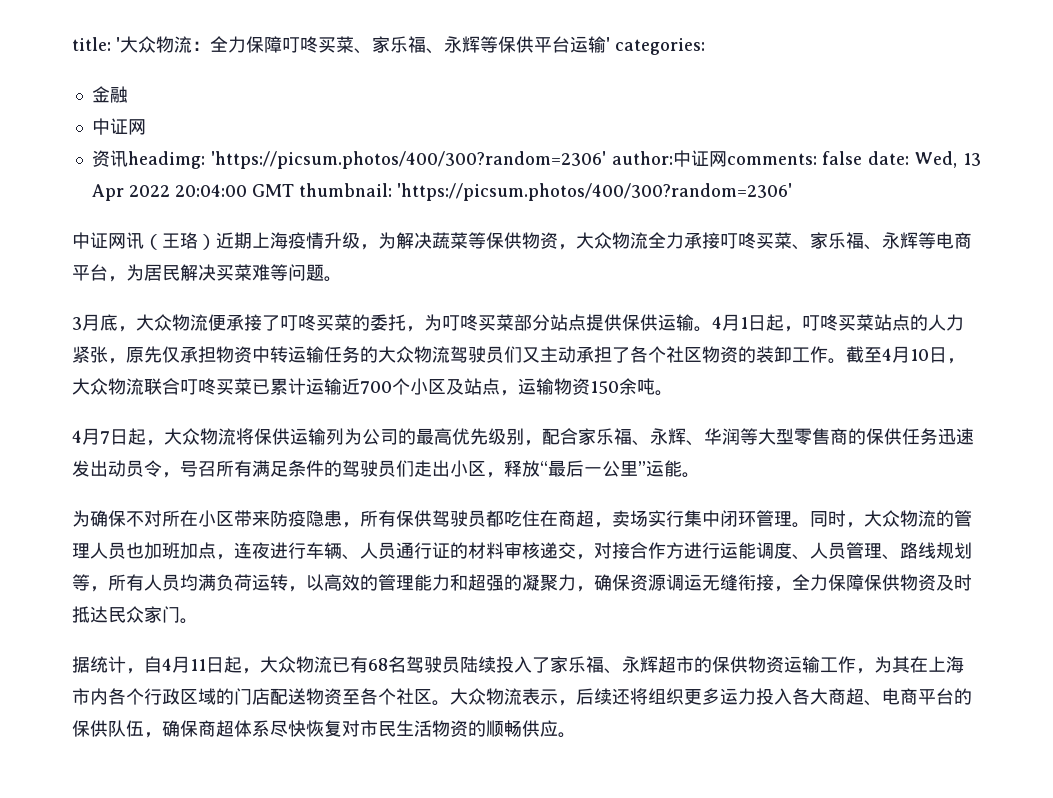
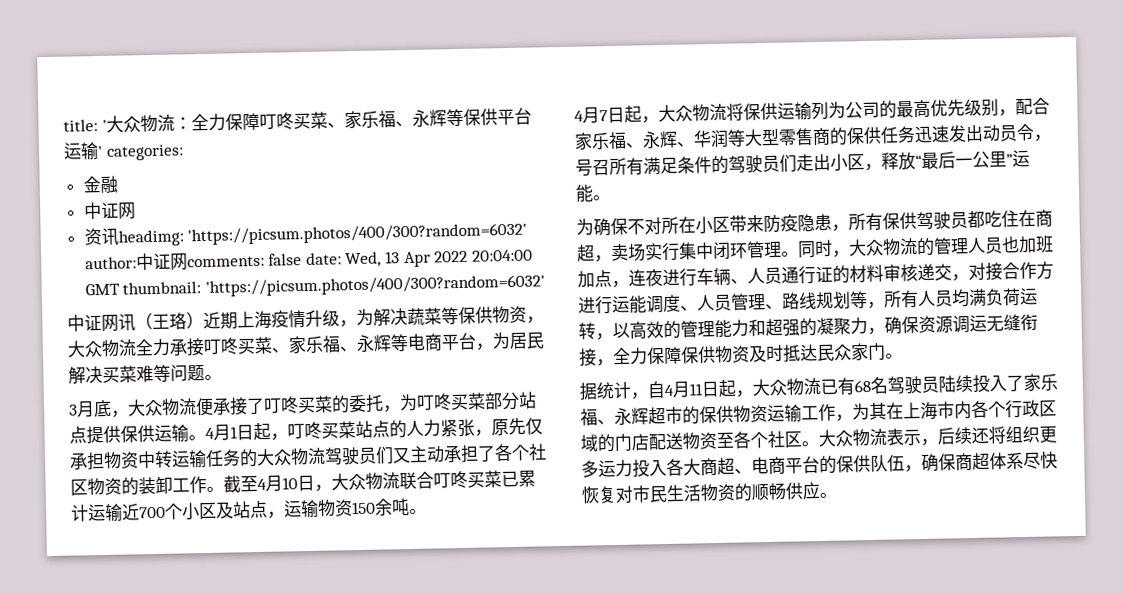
- 资讯headimg: 'https://picsum.photos/400/300?random=2306' author:中证网comments: false date: Wed, 13 Apr 2022 20:04:00 GMT thumbnail: 'https://picsum.photos/400/300?random=2306'
+ 资讯headimg: 'https://picsum.photos/400/300?random=6032' author:中证网comments: false date: Wed, 13 Apr 2022 20:04:00 GMT thumbnail: 'https://picsum.photos/400/300?random=6032'

